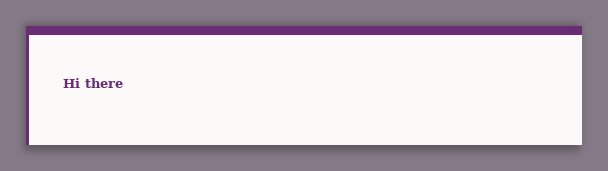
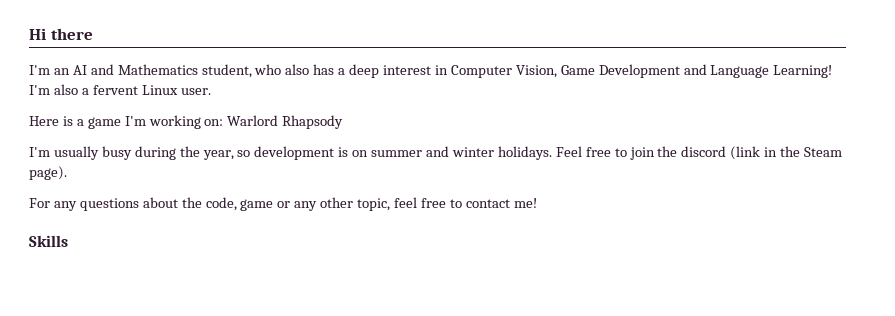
+ I'm an AI and Mathematics student, who also has a deep interest in Computer Vision, Game Development and Language Learning! I'm also a fervent Linux user.
+ Here is a game I'm working on: Warlord Rhapsody
+ I'm usually busy during the year, so development is on summer and winter holidays. Feel free to join the discord (link in the Steam page).
+ For any questions about the code, game or any other topic, feel free to contact me!
+ Skills

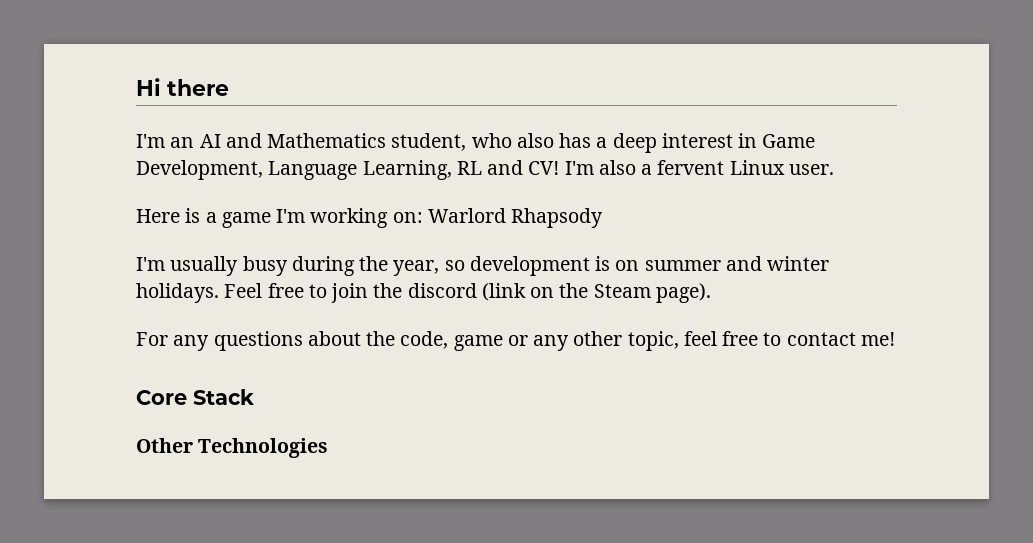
- I'm an AI and Mathematics student, who also has a deep interest in Computer Vision, Game Development and Language Learning!
+ I'm an AI and Mathematics student, who also has a deep interest in Game Development, Language Learning, RL and CV!
- Feel free to join the discord (link in the Steam page).
+ Feel free to join the discord (link on the Steam page).
- Skills
+ Core Stack
+ Other Technologies

